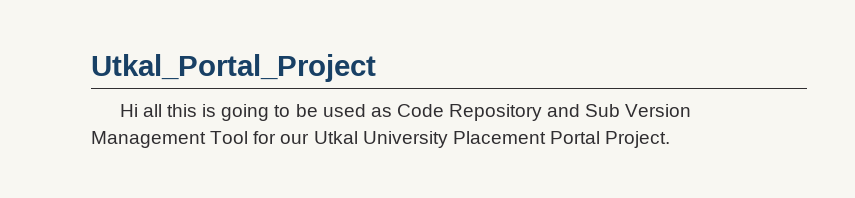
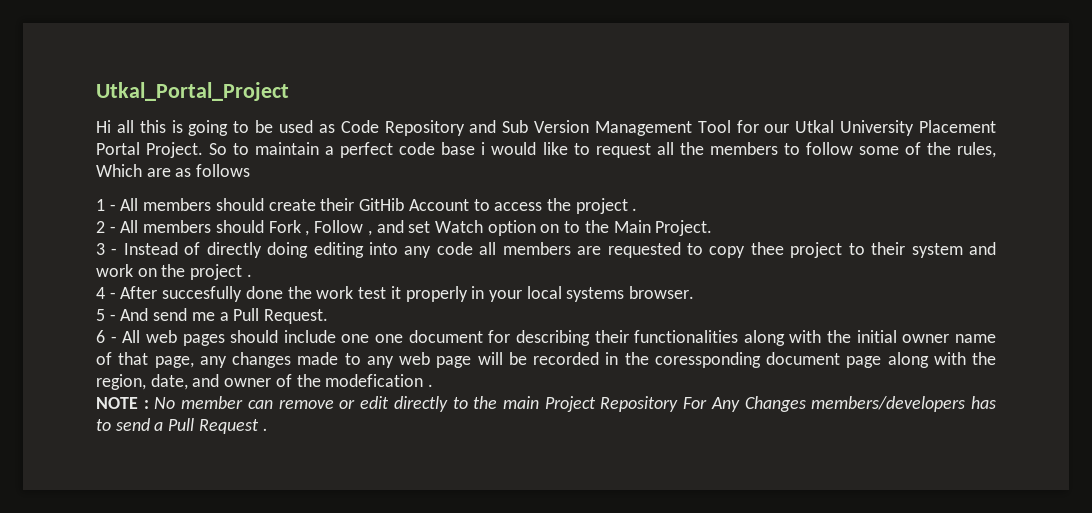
+ So to maintain a perfect code base i would like to request all the members to follow some of the rules, Which are as follows
+ 1 - All members should create their GitHib Account to access the project .
+ 2 - All members should Fork , Follow , and set Watch option on to the Main Project.
+ 3 - Instead of directly doing editing into any code all members are requested to copy thee project to their system and work on the project .
+ 4 - After succesfully done the work test it properly in your local systems browser.
+ 5 - And send me a Pull Request.
+ 6 - All web pages should include one one document for describing their functionalities along with the initial owner name of that page, any changes made to any web page will be recorded in the coressponding document page along with the region, date, and owner of the modefication .
+ NOTE : No member can remove or edit directly to the main Project Repository For Any Changes members/developers has to send a Pull Request .

